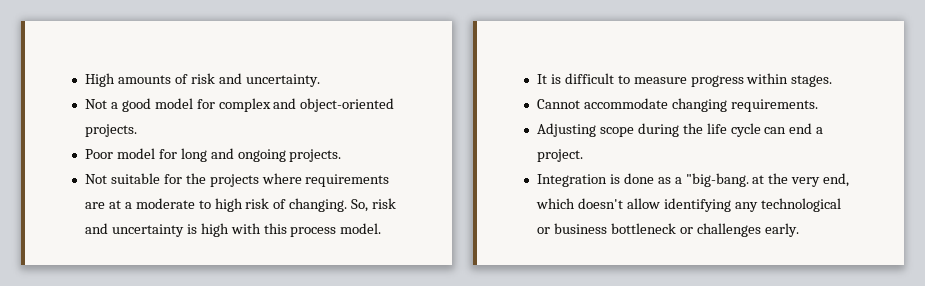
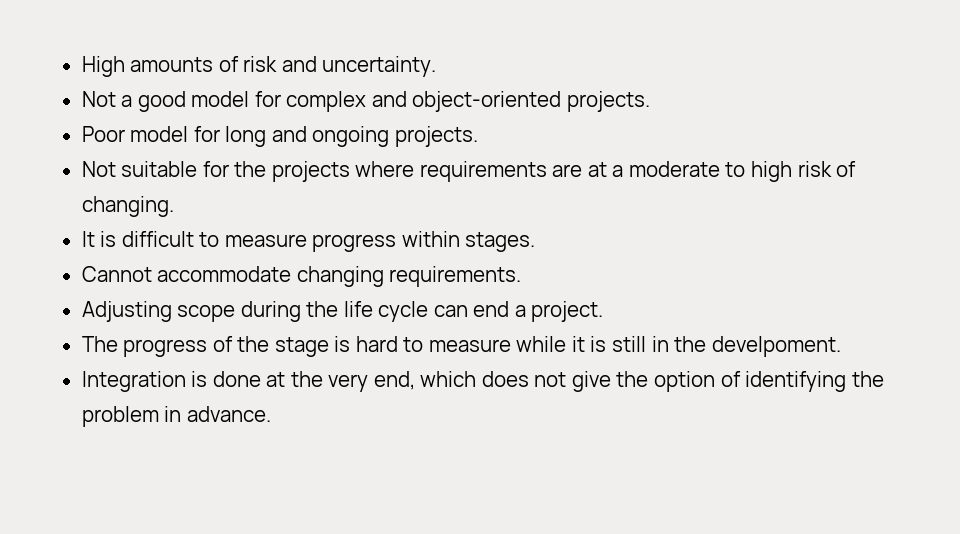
- So, risk and uncertainty is high with this process model.
+ The progress of the stage is hard to measure while it is still in the develpoment.
- Integration is done as a "big-bang. at the very end, which doesn't allow identifying any technological or business bottleneck or challenges early.
+ Integration is done at the very end, which does not give the option of identifying the problem in advance.

